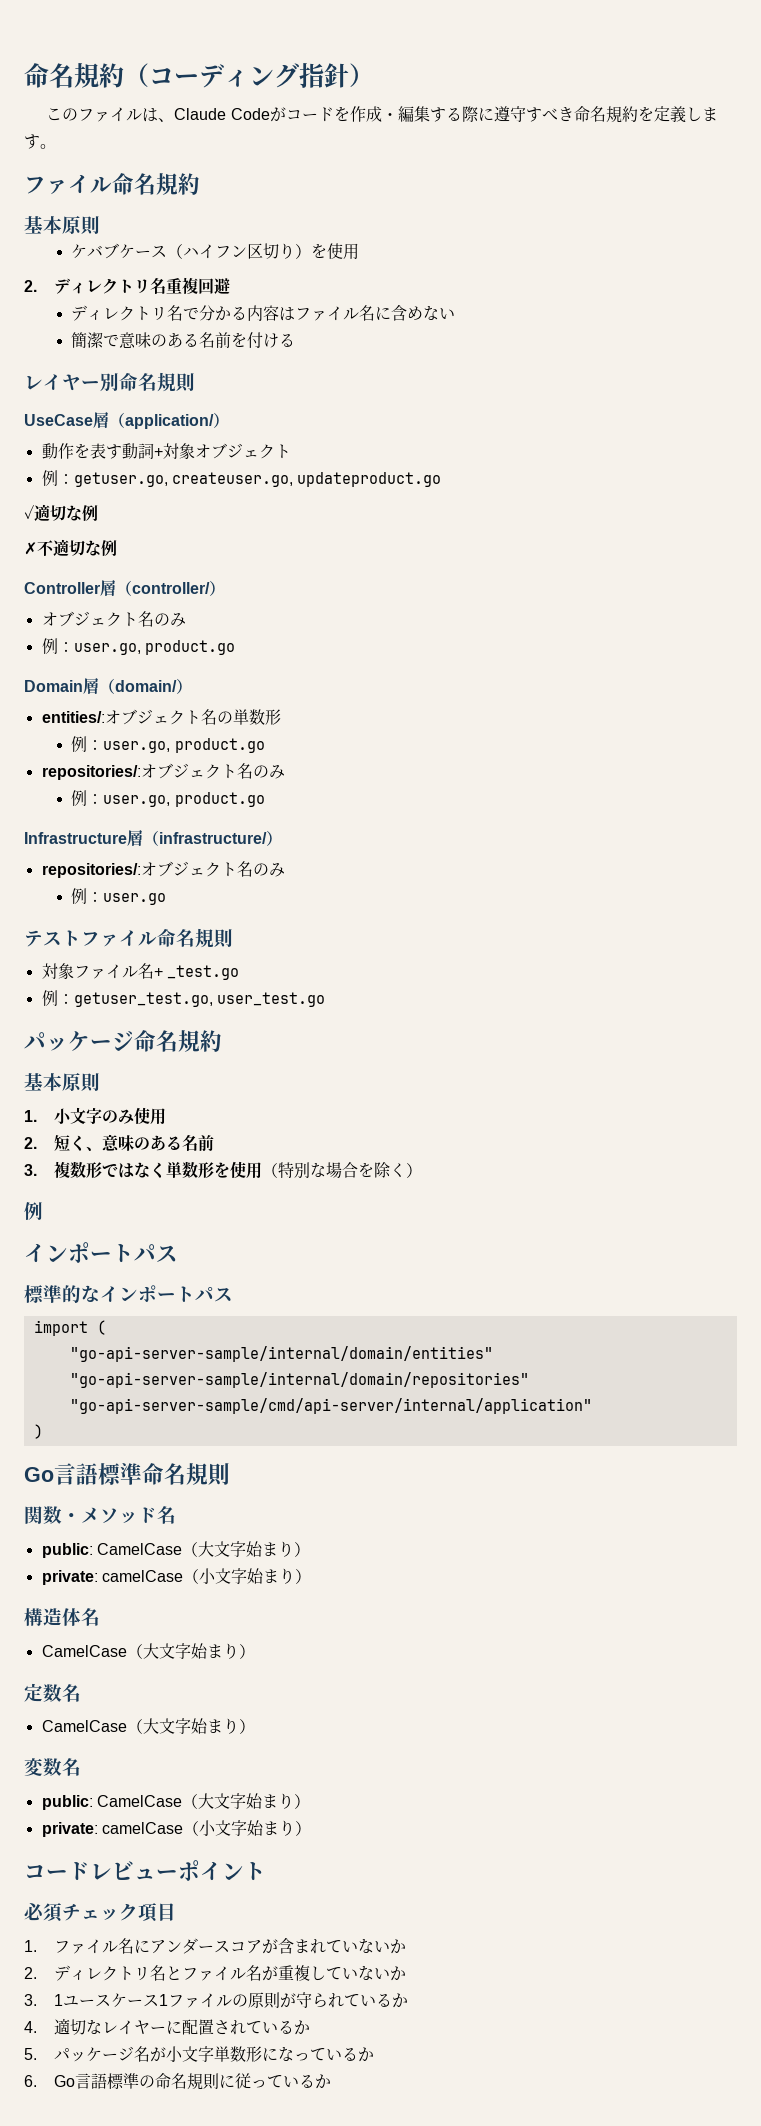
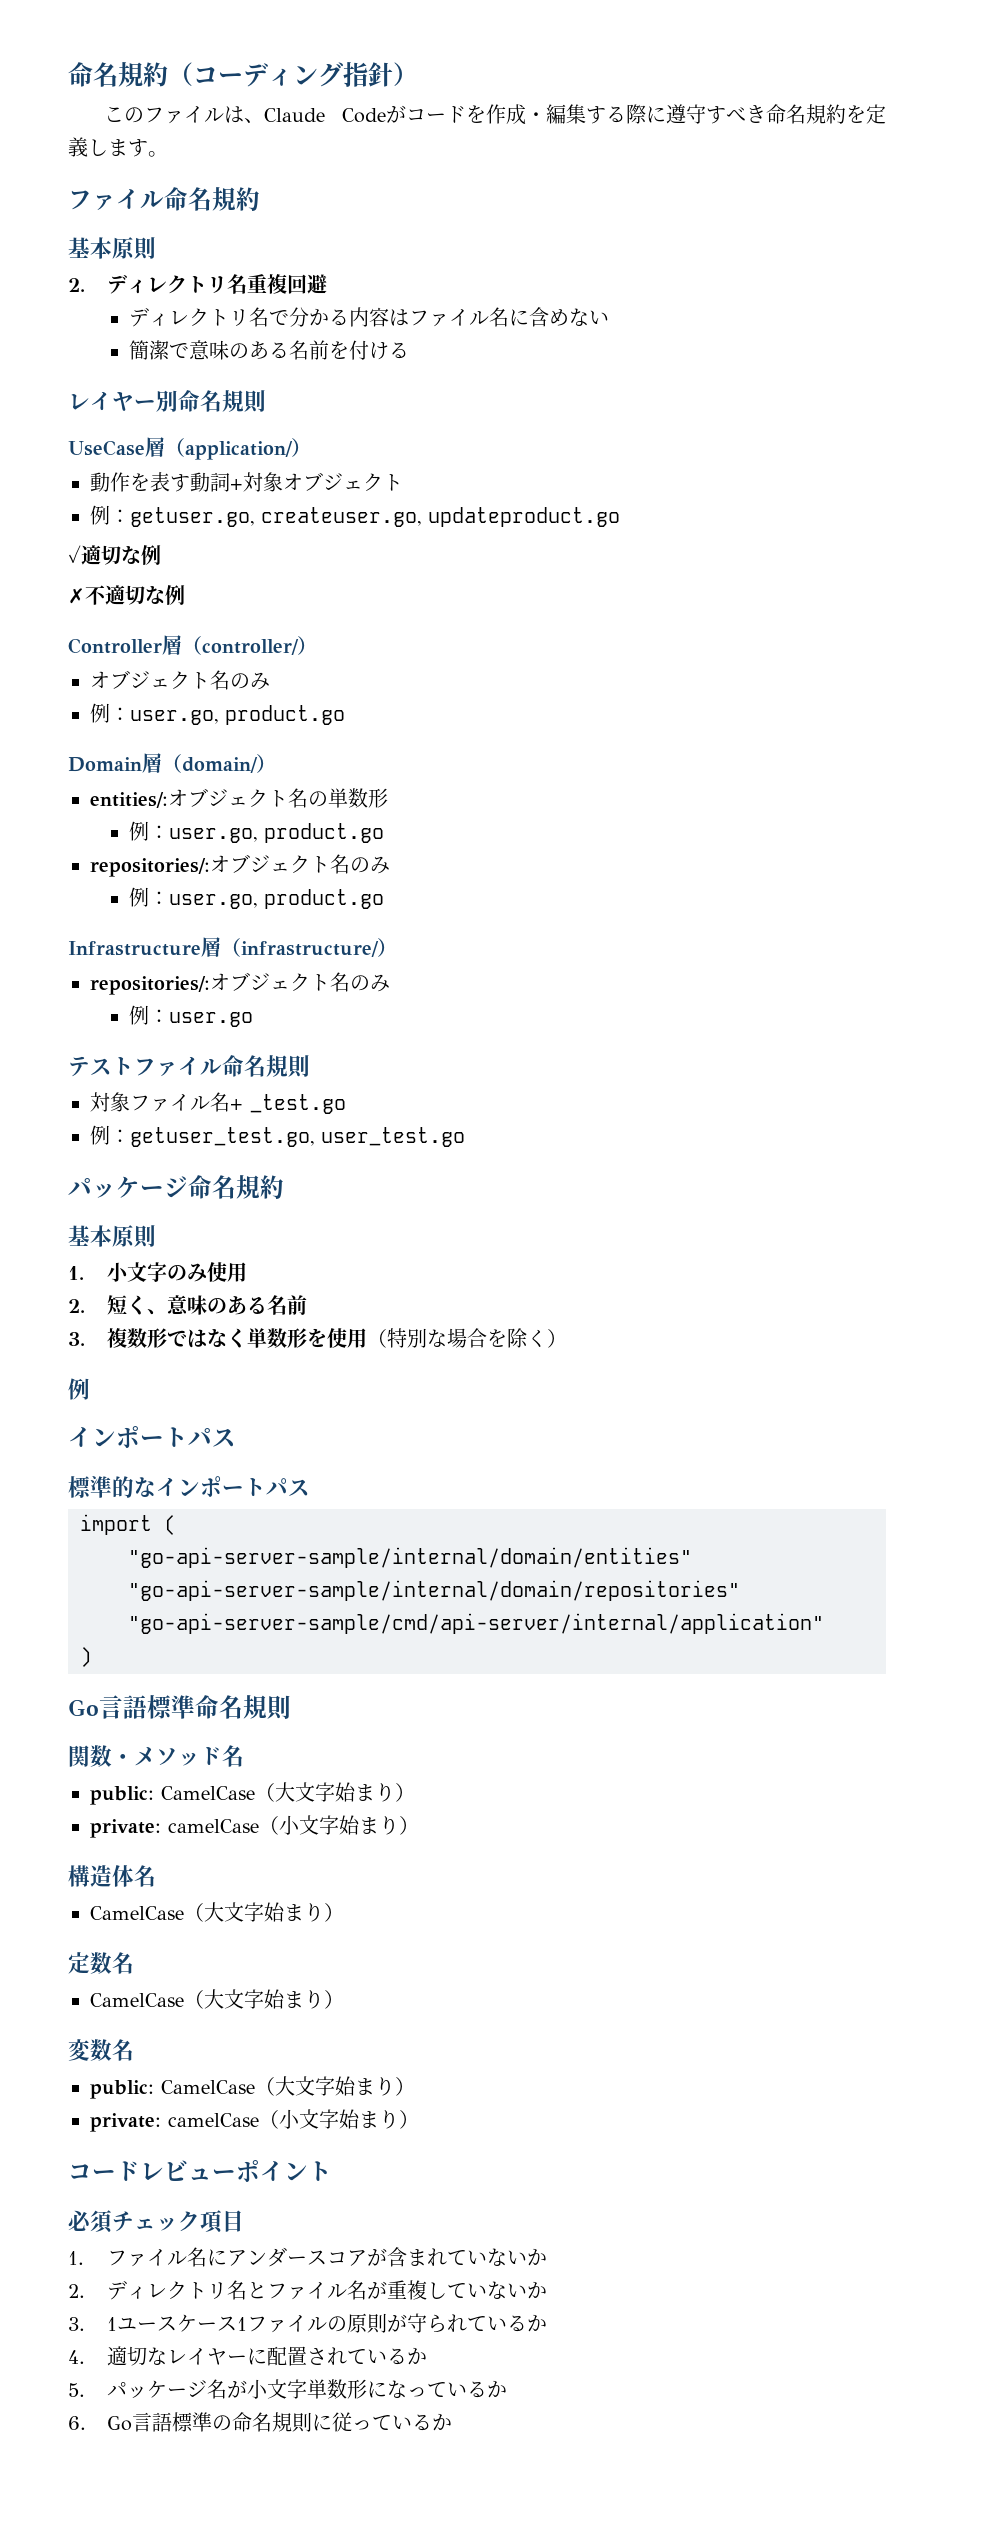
- ケバブケース（ハイフン区切り）を使用

